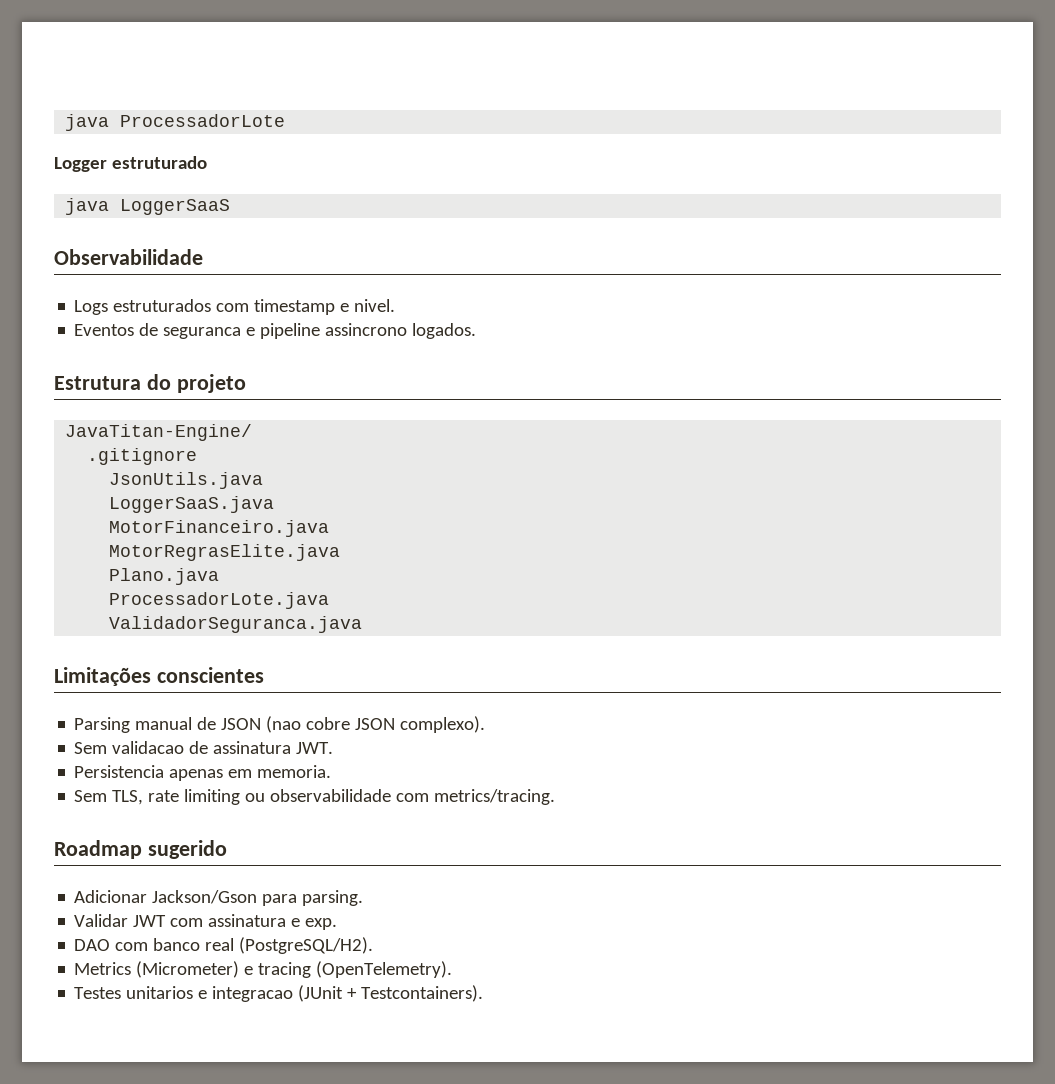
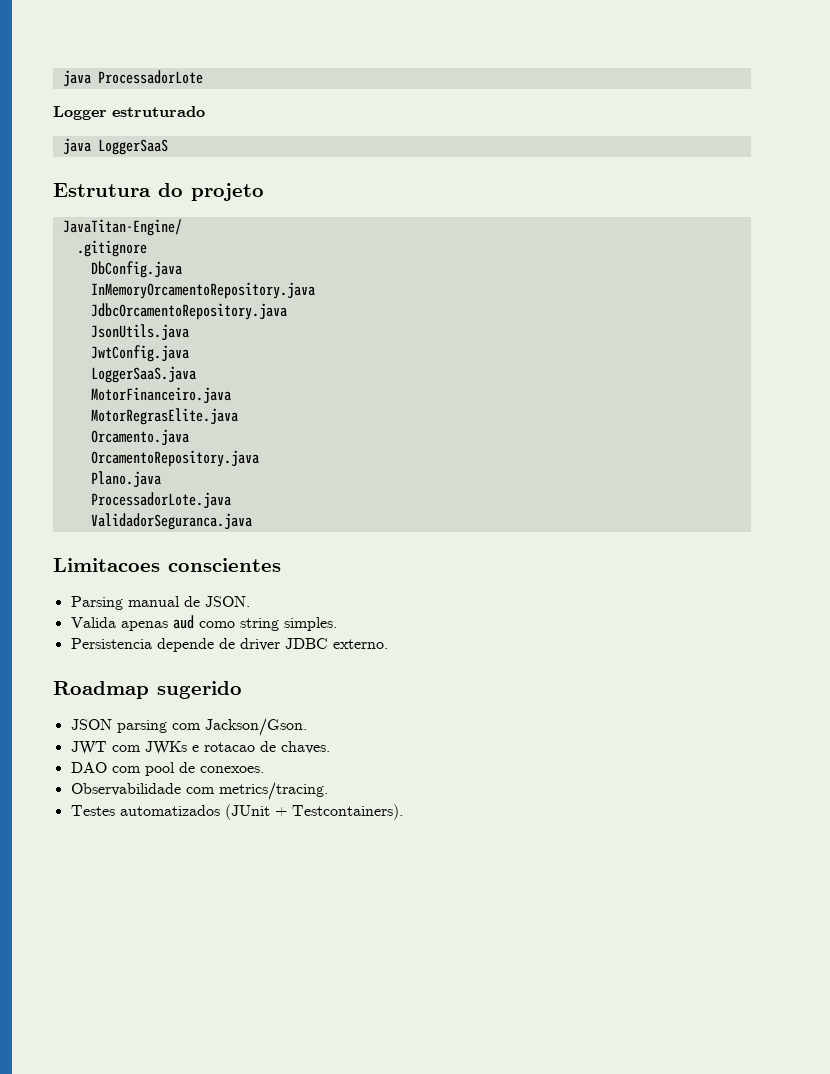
- Observabilidade
- Logs estruturados com timestamp e nivel.
- Eventos de seguranca e pipeline assincrono logados.
+ DbConfig.java
+ InMemoryOrcamentoRepository.java
+ JdbcOrcamentoRepository.java
+ JwtConfig.java
+ Orcamento.java
+ OrcamentoRepository.java
- Limitações conscientes
+ Limitacoes conscientes
- Parsing manual de JSON (nao cobre JSON complexo).
- Sem validacao de assinatura JWT.
- Persistencia apenas em memoria.
- Sem TLS, rate limiting ou observabilidade com metrics/tracing.
+ Parsing manual de JSON.
+ Valida apenas aud como string simples.
+ Persistencia depende de driver JDBC externo.
  Roadmap sugerido
- Adicionar Jackson/Gson para parsing.
- Validar JWT com assinatura e exp.
- DAO com banco real (PostgreSQL/H2).
- Metrics (Micrometer) e tracing (OpenTelemetry).
- Testes unitarios e integracao (JUnit + Testcontainers).
+ JSON parsing com Jackson/Gson.
+ JWT com JWKs e rotacao de chaves.
+ DAO com pool de conexoes.
+ Observabilidade com metrics/tracing.
+ Testes automatizados (JUnit + Testcontainers).

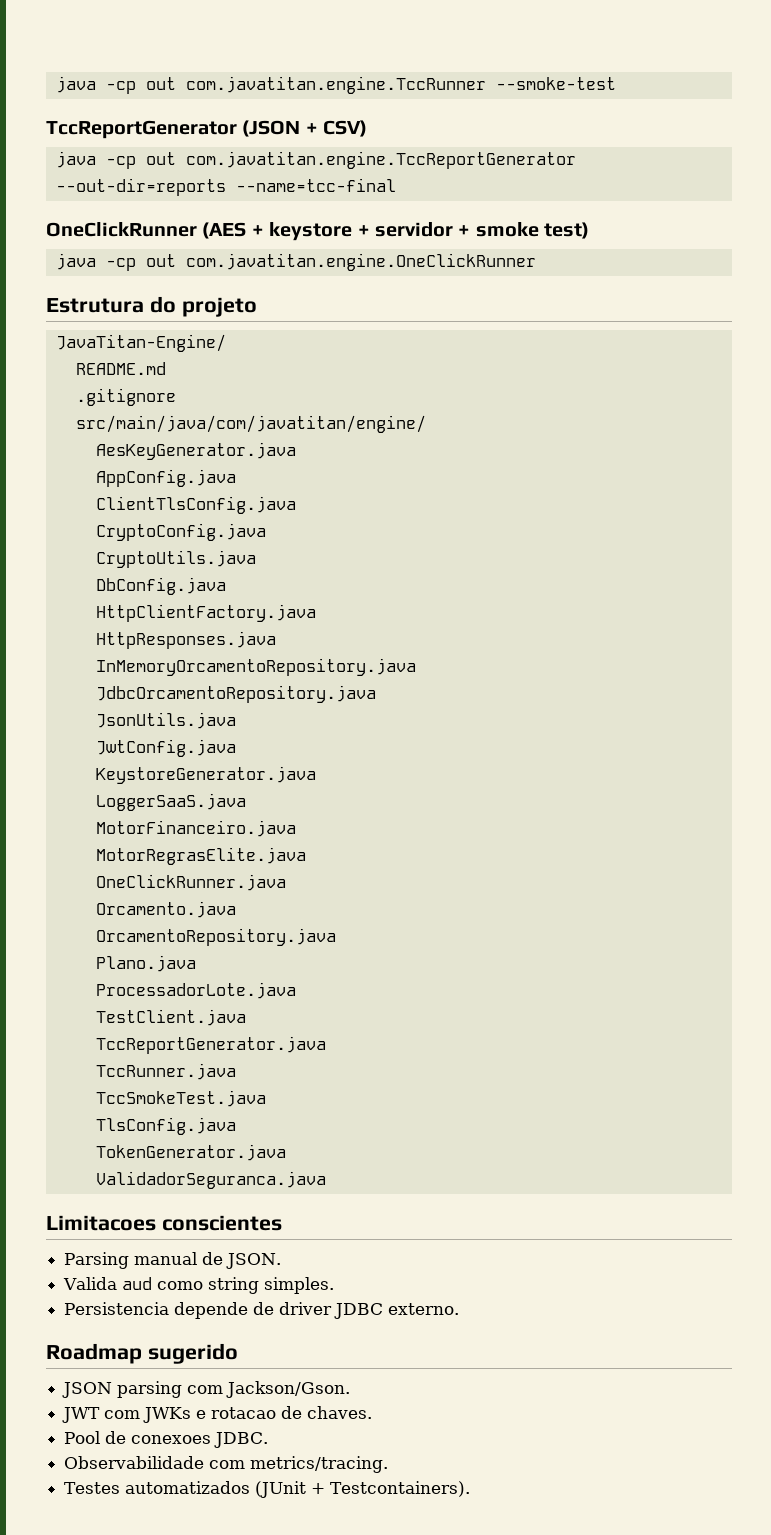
- java ProcessadorLote
- Logger estruturado
- java LoggerSaaS
+ java -cp out com.javatitan.engine.TccRunner --smoke-test
+ TccReportGenerator (JSON + CSV)
+ java -cp out com.javatitan.engine.TccReportGenerator --out-dir=reports --name=tcc-final
+ OneClickRunner (AES + keystore + servidor + smoke test)
+ java -cp out com.javatitan.engine.OneClickRunner
+ README.md
+ src/main/java/com/javatitan/engine/
+ AesKeyGenerator.java
+ AppConfig.java
+ ClientTlsConfig.java
+ CryptoConfig.java
+ CryptoUtils.java
+ HttpClientFactory.java
+ HttpResponses.java
+ KeystoreGenerator.java
+ OneClickRunner.java
+ TestClient.java
+ TccReportGenerator.java
+ TccRunner.java
+ TccSmokeTest.java
+ TlsConfig.java
+ TokenGenerator.java
- Valida apenas aud como string simples.
+ Valida aud como string simples.
- DAO com pool de conexoes.
+ Pool de conexoes JDBC.

